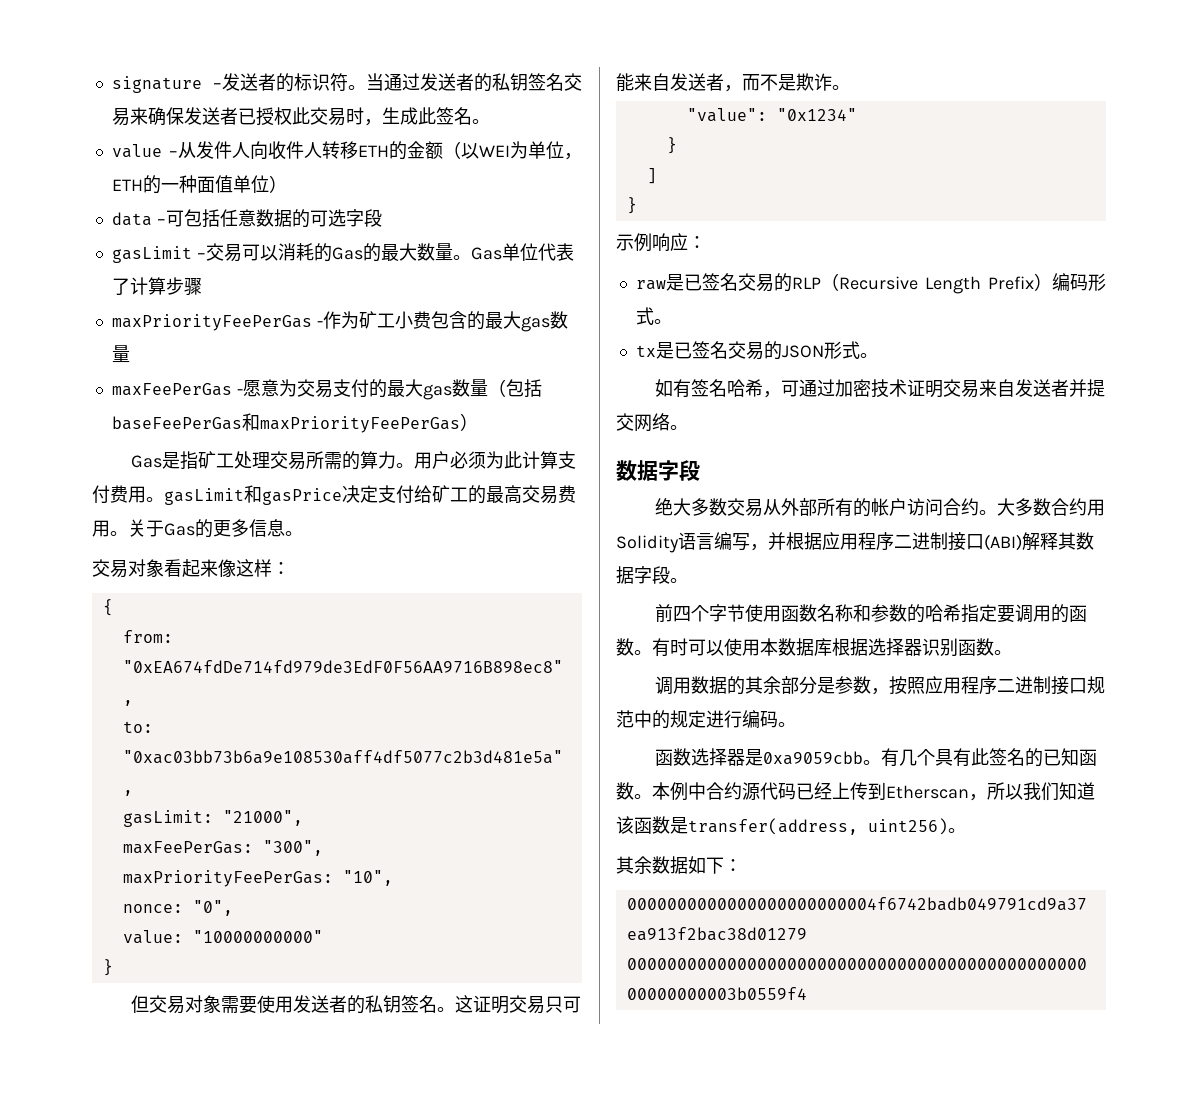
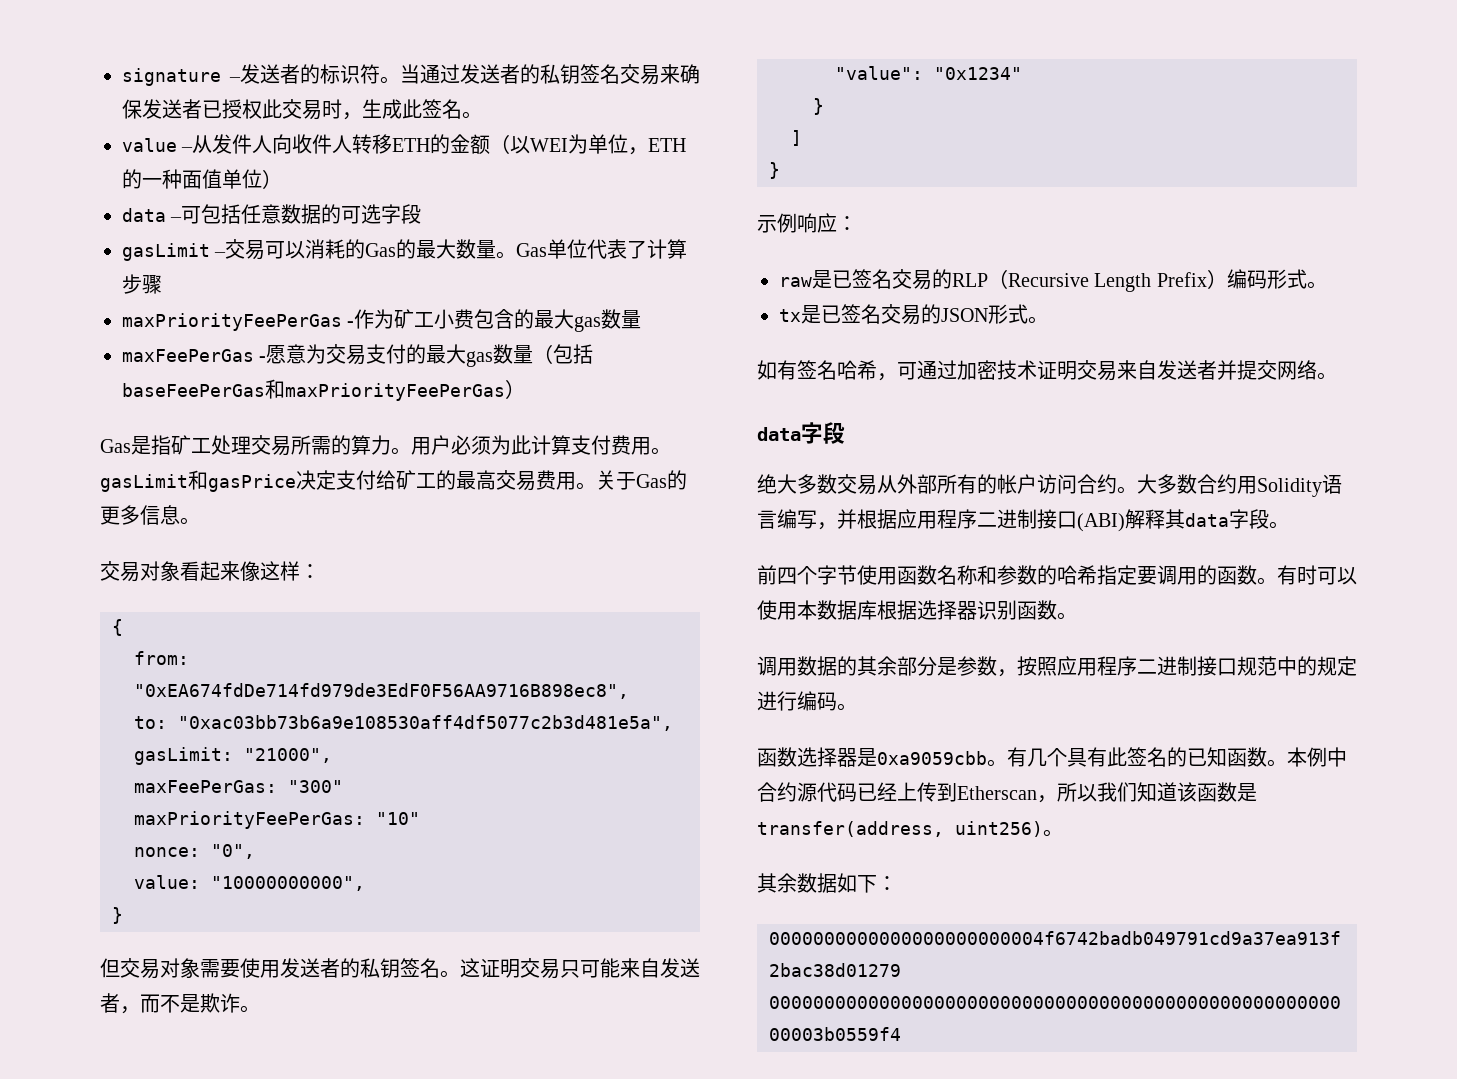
- maxFeePerGas: "300",
+ maxFeePerGas: "300"
- maxPriorityFeePerGas: "10",
+ maxPriorityFeePerGas: "10"
- value: "10000000000"
+ value: "10000000000",
  如有签名哈希，可通过加密技术证明交易来自发送者并提交网络。
- 数据字段
+ data字段
- 大多数合约用Solidity语言编写，并根据应用程序二进制接口(ABI)解释其数据字段。
+ 大多数合约用Solidity语言编写，并根据应用程序二进制接口(ABI)解释其data字段。

